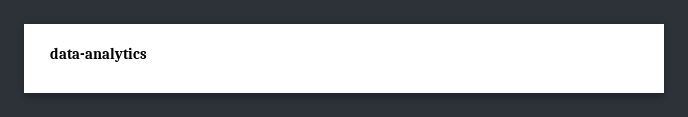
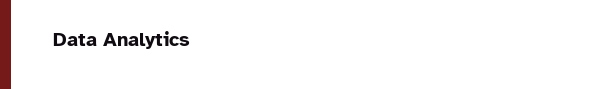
- data-analytics
+ Data Analytics

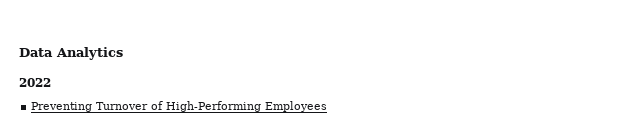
+ 2022
+ Preventing Turnover of High-Performing Employees

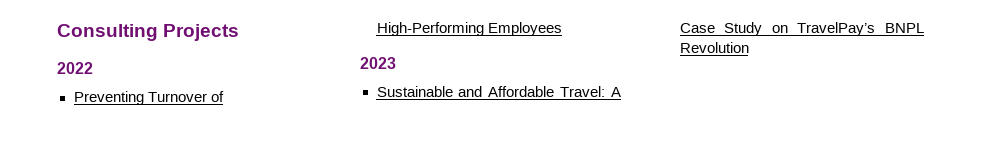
- Data Analytics
+ Consulting Projects
+ 2023
+ Sustainable and Affordable Travel: A Case Study on TravelPay’s BNPL Revolution

